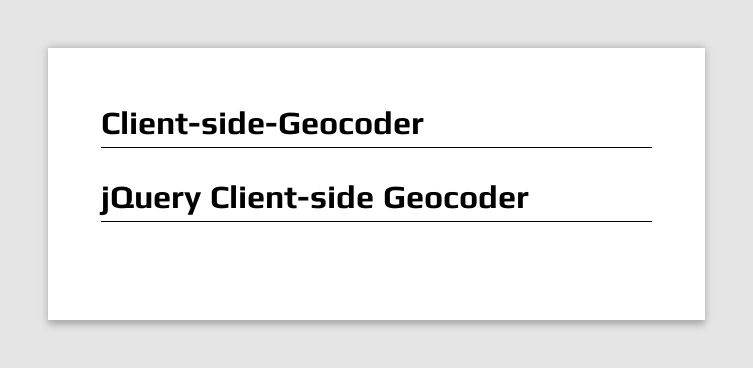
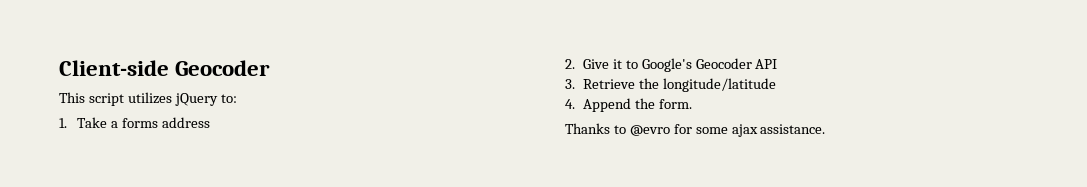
- Client-side-Geocoder
- jQuery Client-side Geocoder
+ Client-side Geocoder
+ This script utilizes jQuery to:
+ 1. Take a forms address
+ 2. Give it to Google's Geocoder API
+ 3. Retrieve the longitude/latitude
+ 4. Append the form.
+ Thanks to @evro for some ajax assistance.

